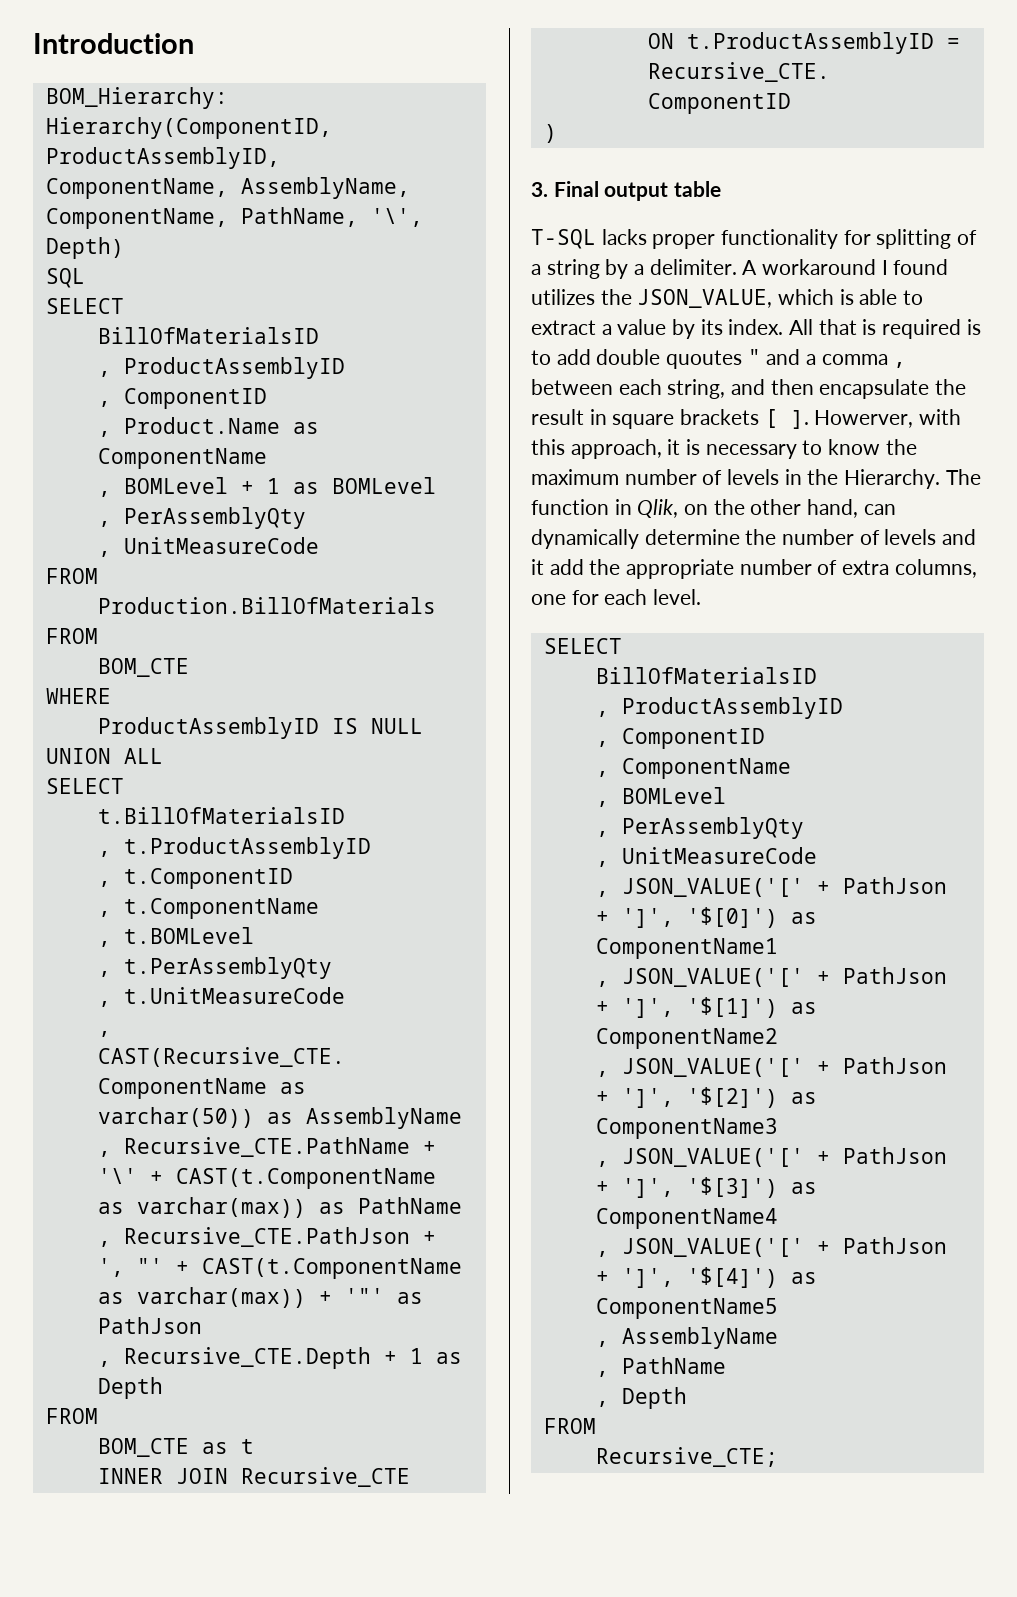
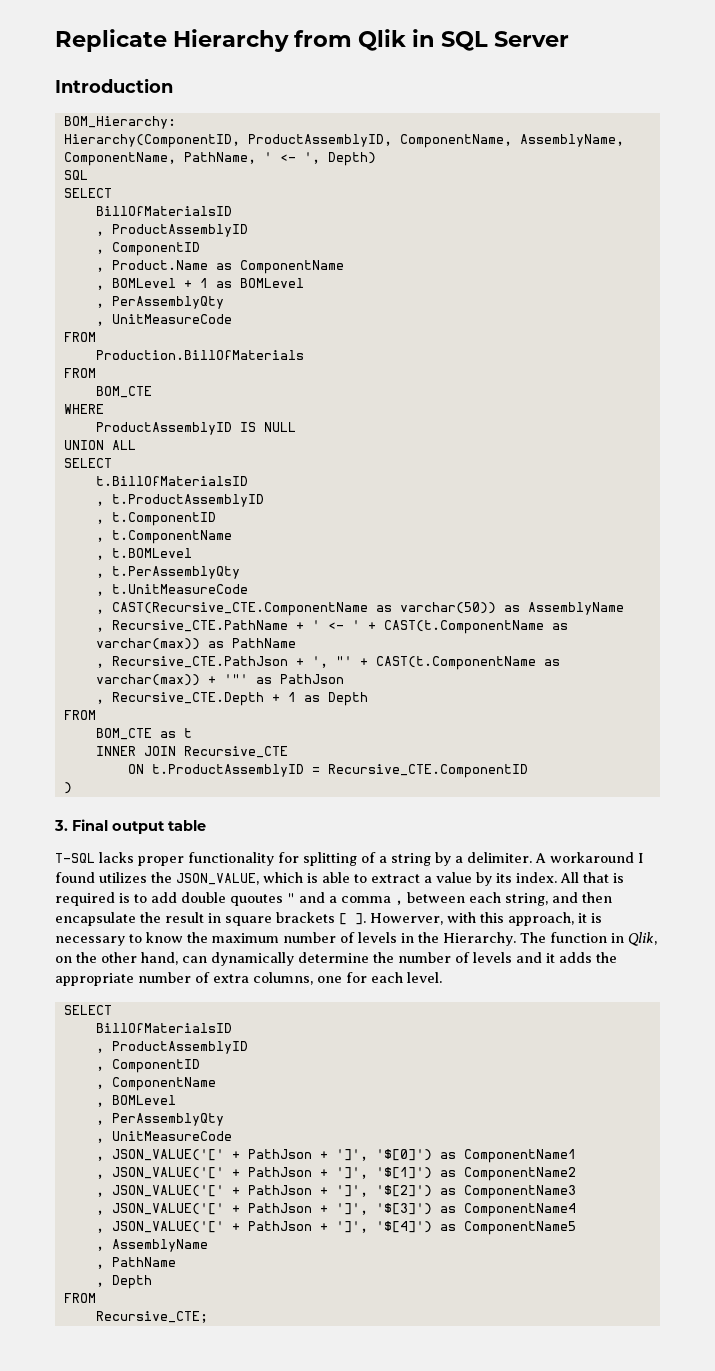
+ Replicate Hierarchy from Qlik in SQL Server
- Hierarchy(ComponentID, ProductAssemblyID, ComponentName, AssemblyName, ComponentName, PathName, '\', Depth)
+ Hierarchy(ComponentID, ProductAssemblyID, ComponentName, AssemblyName, ComponentName, PathName, ' <- ', Depth)
- , Recursive_CTE.PathName + '\' + CAST(t.ComponentName as varchar(max)) as PathName
+ , Recursive_CTE.PathName + ' <- ' + CAST(t.ComponentName as varchar(max)) as PathName
- The function in Qlik, on the other hand, can dynamically determine the number of levels and it add the appropriate number of extra columns, one for each level.
+ The function in Qlik, on the other hand, can dynamically determine the number of levels and it adds the appropriate number of extra columns, one for each level.

